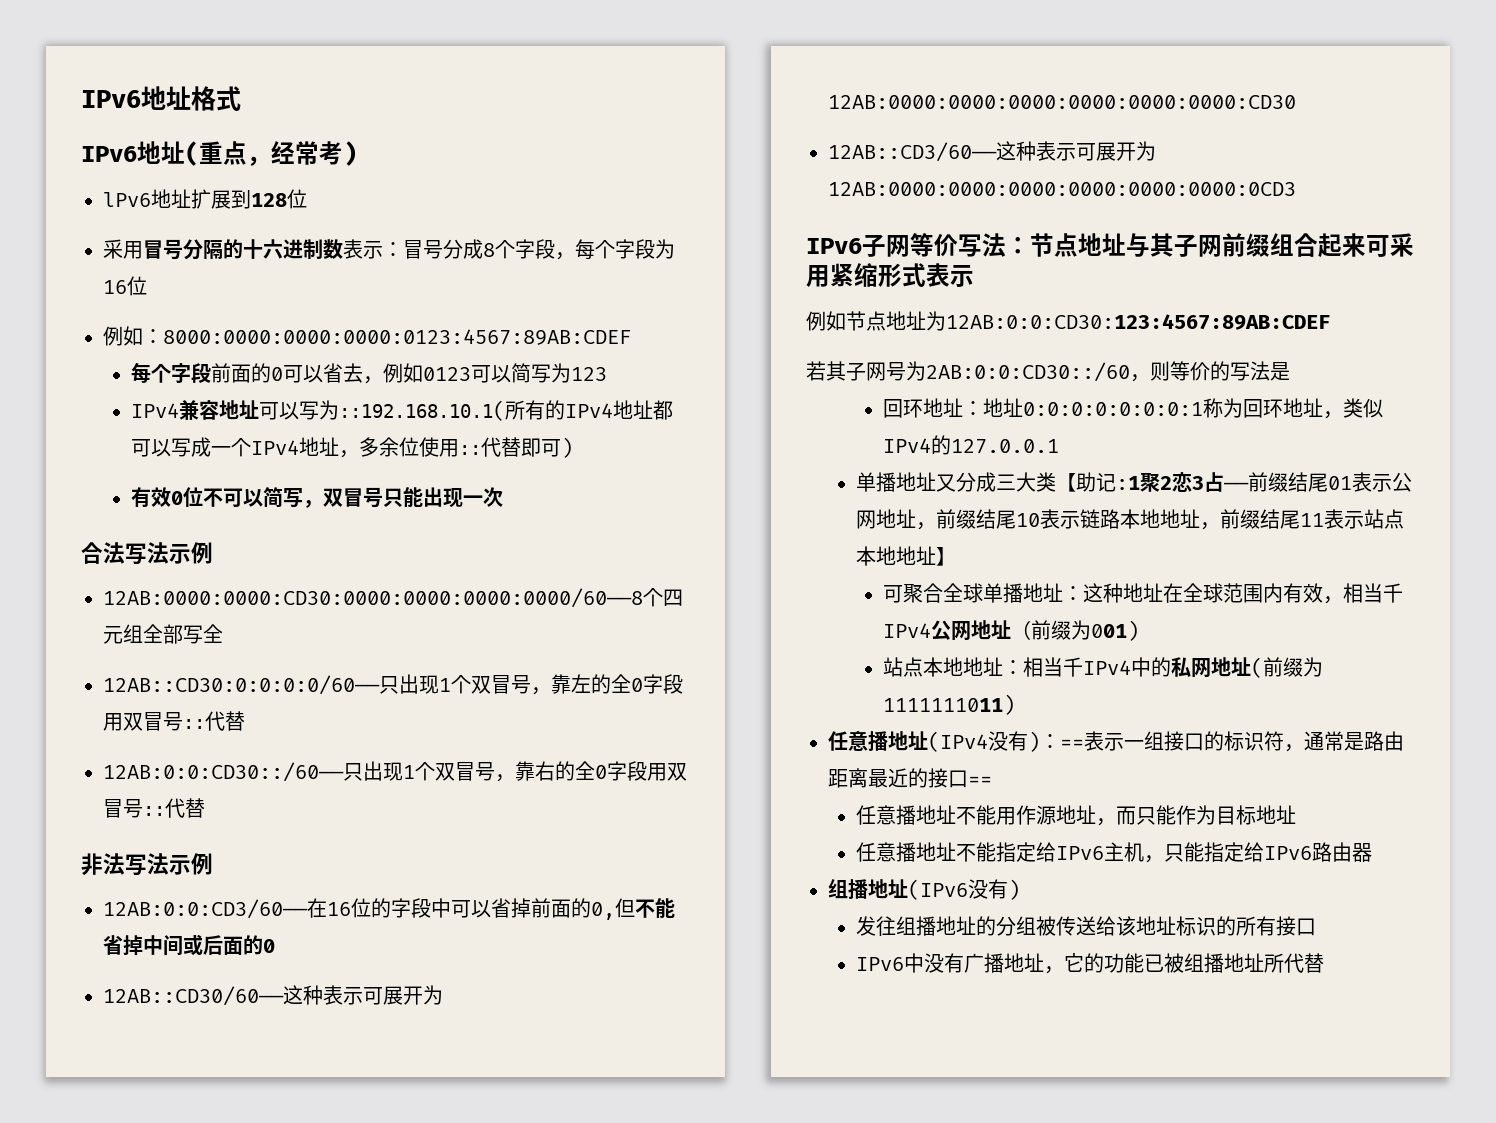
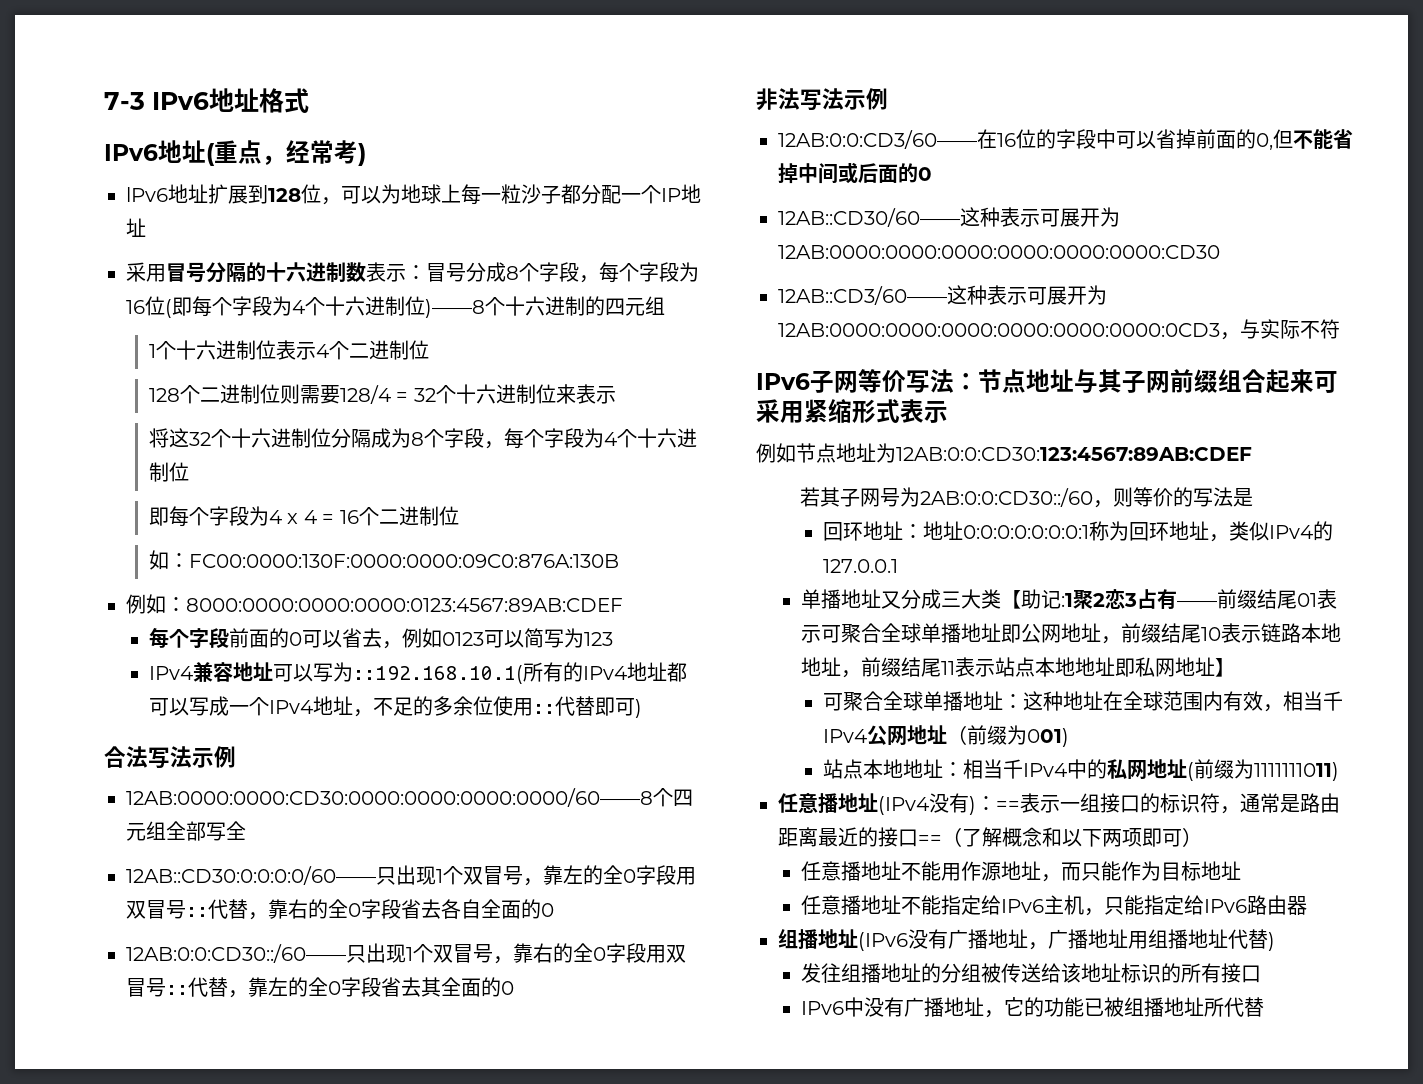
- IPv6地址格式
+ 7-3 IPv6地址格式
- lPv6地址扩展到128位
+ lPv6地址扩展到128位，可以为地球上每一粒沙子都分配一个IP地址
- 采用冒号分隔的十六进制数表示：冒号分成8个字段，每个字段为16位
+ 采用冒号分隔的十六进制数表示：冒号分成8个字段，每个字段为16位(即每个字段为4个十六进制位)——8个十六进制的四元组
+ 1个十六进制位表示4个二进制位
+ 128个二进制位则需要128/4 = 32个十六进制位来表示
+ 将这32个十六进制位分隔成为8个字段，每个字段为4个十六进制位
+ 即每个字段为4 x 4 = 16个二进制位
+ 如：FC00:0000:130F:0000:0000:09C0:876A:130B
- IPv4兼容地址可以写为::192.168.10.1(所有的IPv4地址都可以写成一个IPv4地址，多余位使用::代替即可)
+ IPv4兼容地址可以写为::192.168.10.1(所有的IPv4地址都可以写成一个IPv4地址，不足的多余位使用::代替即可)
- 有效0位不可以简写，双冒号只能出现一次
- 12AB::CD30:0:0:0:0/60——只出现1个双冒号，靠左的全0字段用双冒号::代替
+ 12AB::CD30:0:0:0:0/60——只出现1个双冒号，靠左的全0字段用双冒号::代替，靠右的全0字段省去各自全面的0
- 12AB:0:0:CD30::/60——只出现1个双冒号，靠右的全0字段用双冒号::代替
+ 12AB:0:0:CD30::/60——只出现1个双冒号，靠右的全0字段用双冒号::代替，靠左的全0字段省去其全面的0
- 12AB::CD3/60——这种表示可展开为12AB:0000:0000:0000:0000:0000:0000:0CD3
+ 12AB::CD3/60——这种表示可展开为12AB:0000:0000:0000:0000:0000:0000:0CD3，与实际不符
- 单播地址又分成三大类【助记:1聚2恋3占——前缀结尾01表示公网地址，前缀结尾10表示链路本地地址，前缀结尾11表示站点本地地址】
+ 单播地址又分成三大类【助记:1聚2恋3占有——前缀结尾01表示可聚合全球单播地址即公网地址，前缀结尾10表示链路本地地址，前缀结尾11表示站点本地地址即私网地址】
- 任意播地址(IPv4没有)：==表示一组接口的标识符，通常是路由距离最近的接口==
+ 任意播地址(IPv4没有)：==表示一组接口的标识符，通常是路由距离最近的接口==（了解概念和以下两项即可）
- 组播地址(IPv6没有)
+ 组播地址(IPv6没有广播地址，广播地址用组播地址代替)

